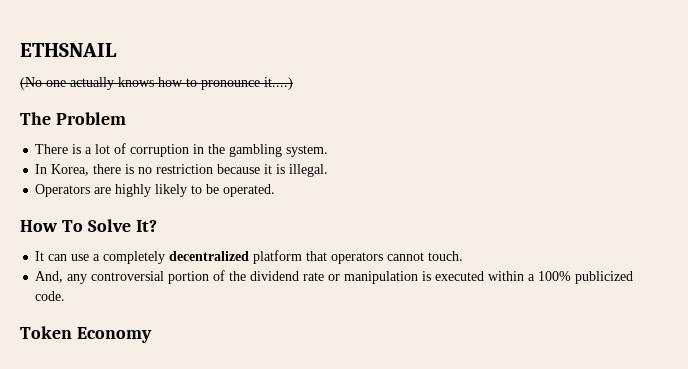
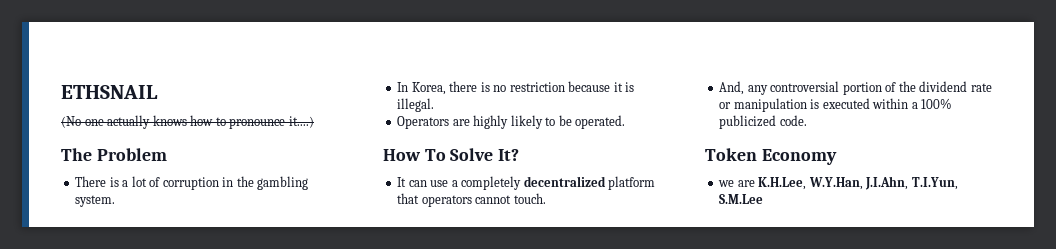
+ we are K.H.Lee, W.Y.Han, J.I.Ahn, T.I.Yun, S.M.Lee

